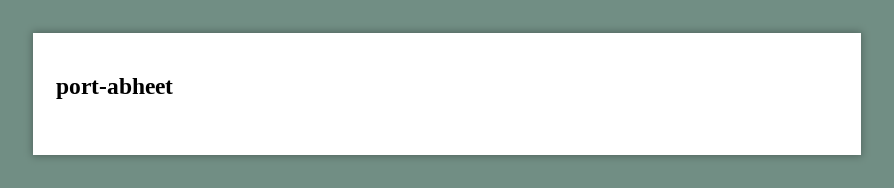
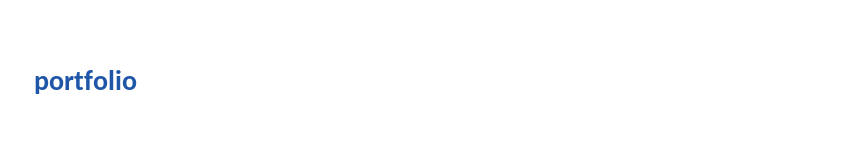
- port-abheet
+ portfolio

